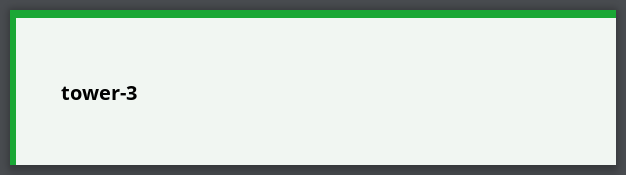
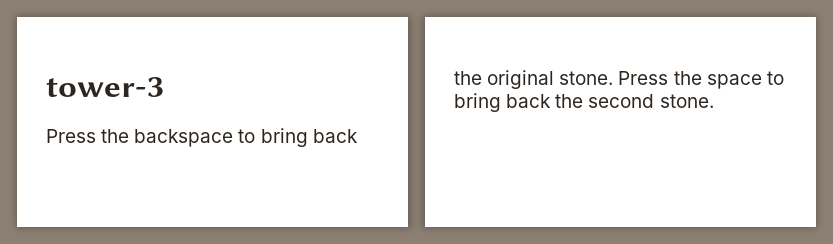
+ Press the backspace to bring back the original stone. Press the space to bring back the second stone.

